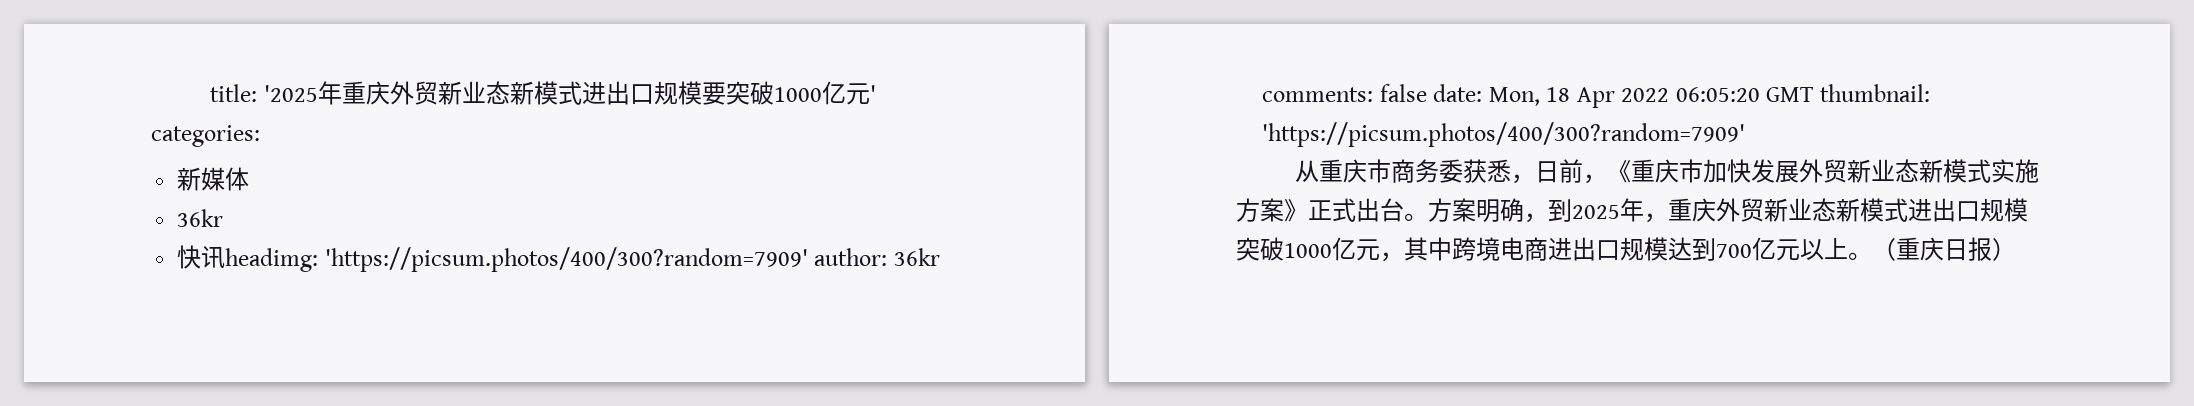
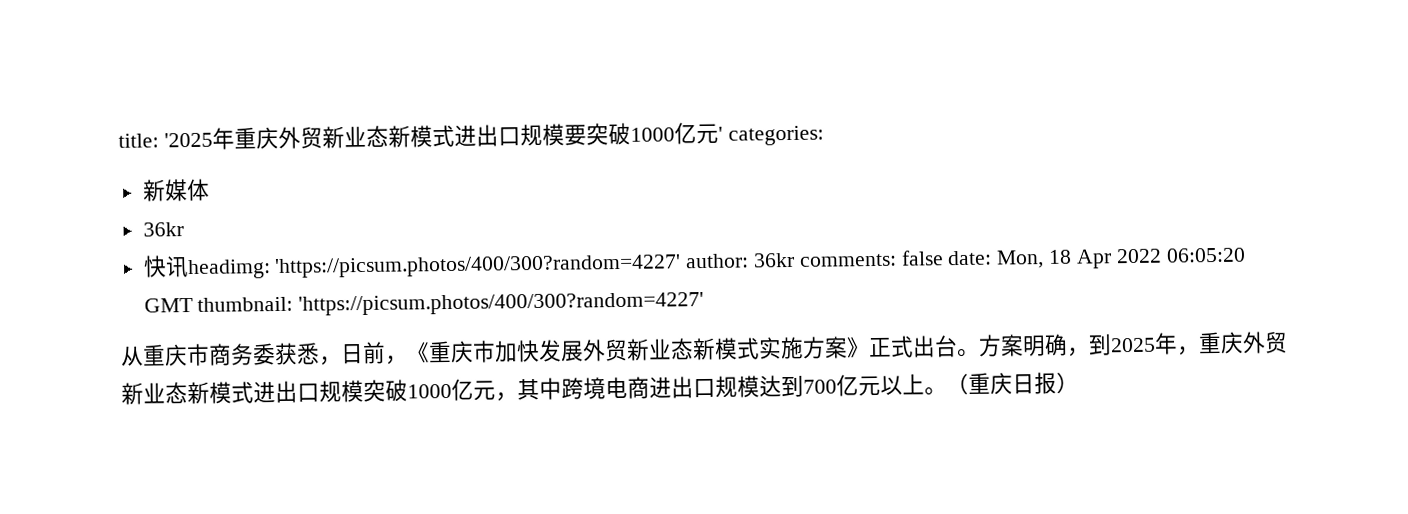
- 快讯headimg: 'https://picsum.photos/400/300?random=7909' author: 36kr comments: false date: Mon, 18 Apr 2022 06:05:20 GMT thumbnail: 'https://picsum.photos/400/300?random=7909'
+ 快讯headimg: 'https://picsum.photos/400/300?random=4227' author: 36kr comments: false date: Mon, 18 Apr 2022 06:05:20 GMT thumbnail: 'https://picsum.photos/400/300?random=4227'

